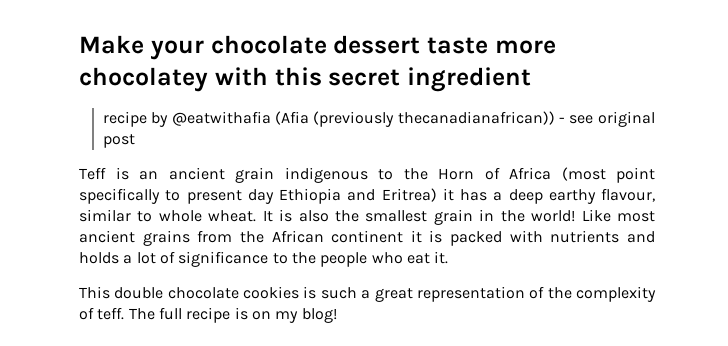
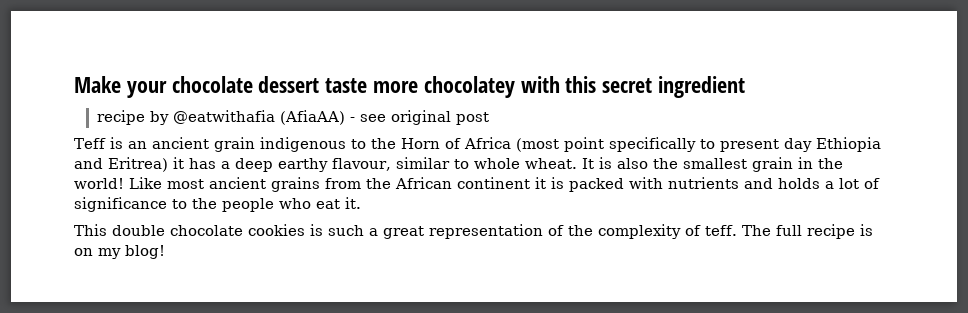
- recipe by @eatwithafia (Afia (previously thecanadianafrican)) - see original post
+ recipe by @eatwithafia (AfiaAA) - see original post

